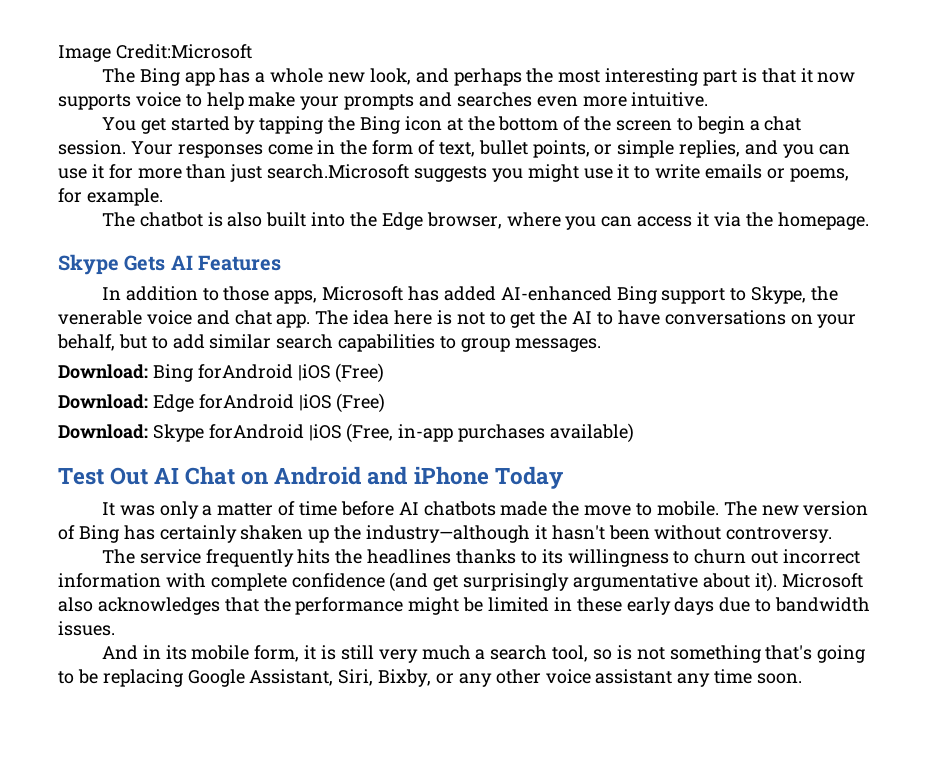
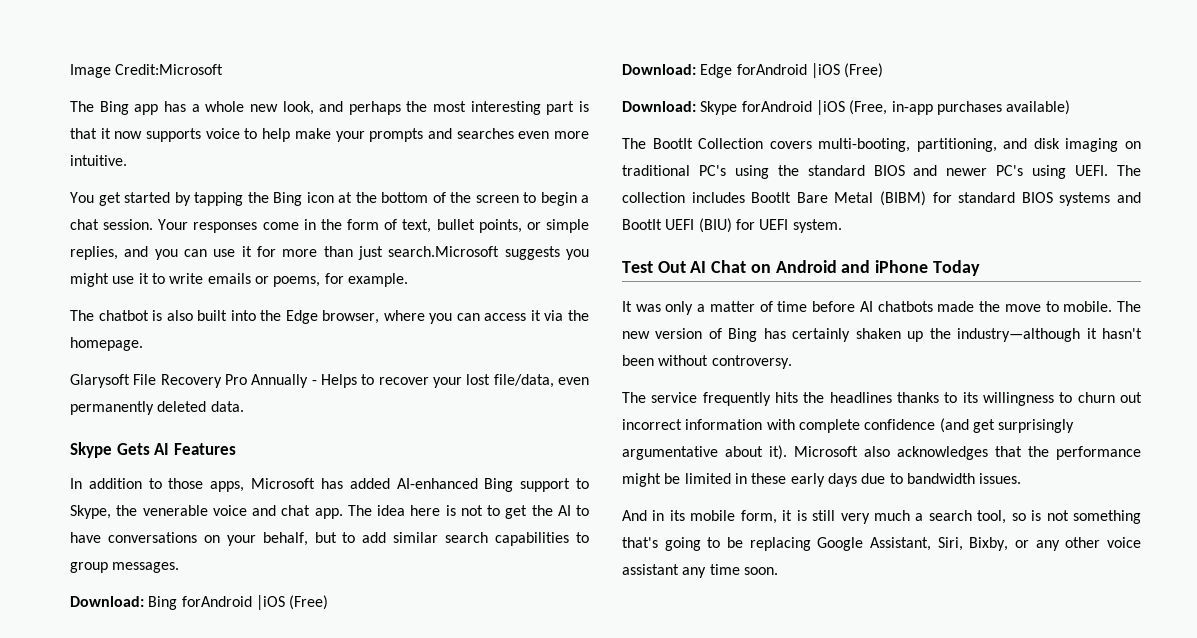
+ Glarysoft File Recovery Pro Annually - Helps to recover your lost file/data, even permanently deleted data.
+ The BootIt Collection covers multi-booting, partitioning, and disk imaging on traditional PC's using the standard BIOS and newer PC's using UEFI. The collection includes BootIt Bare Metal (BIBM) for standard BIOS systems and BootIt UEFI (BIU) for UEFI system.

